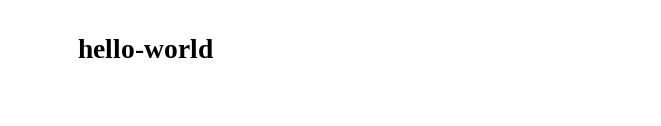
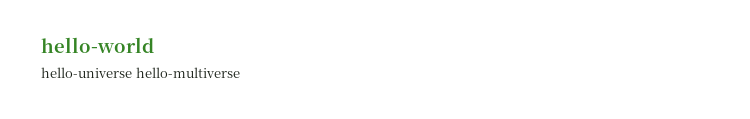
+ hello-universe hello-multiverse

